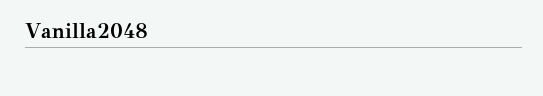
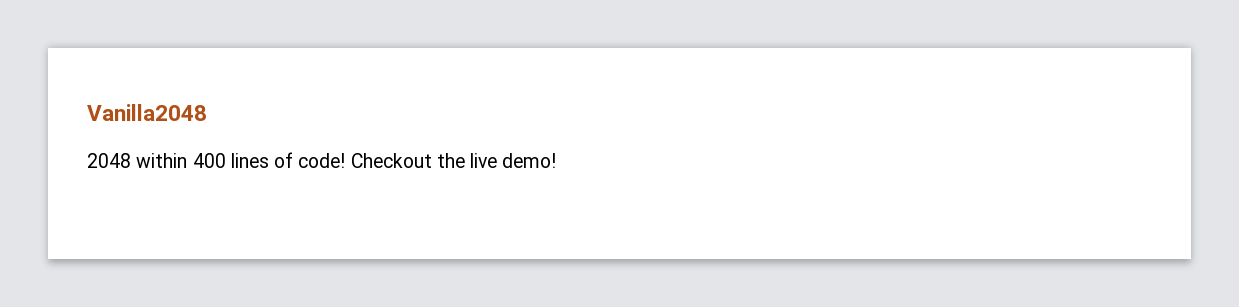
+ 2048 within 400 lines of code! Checkout the live demo!

